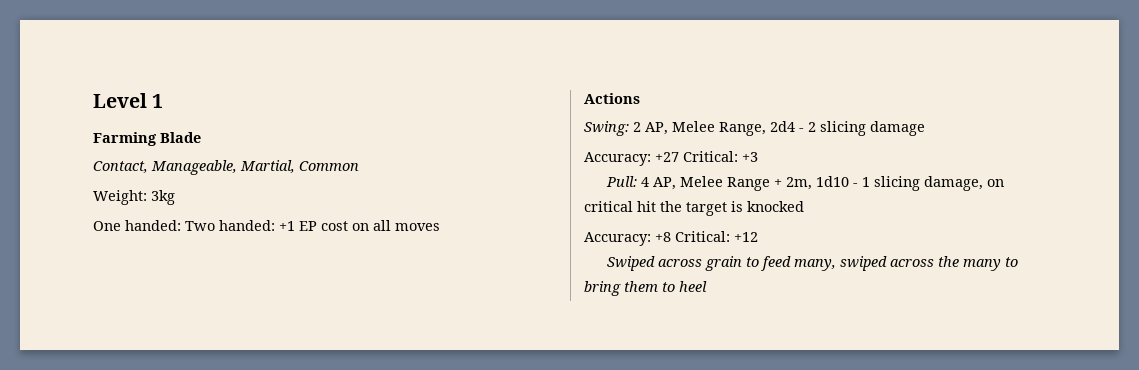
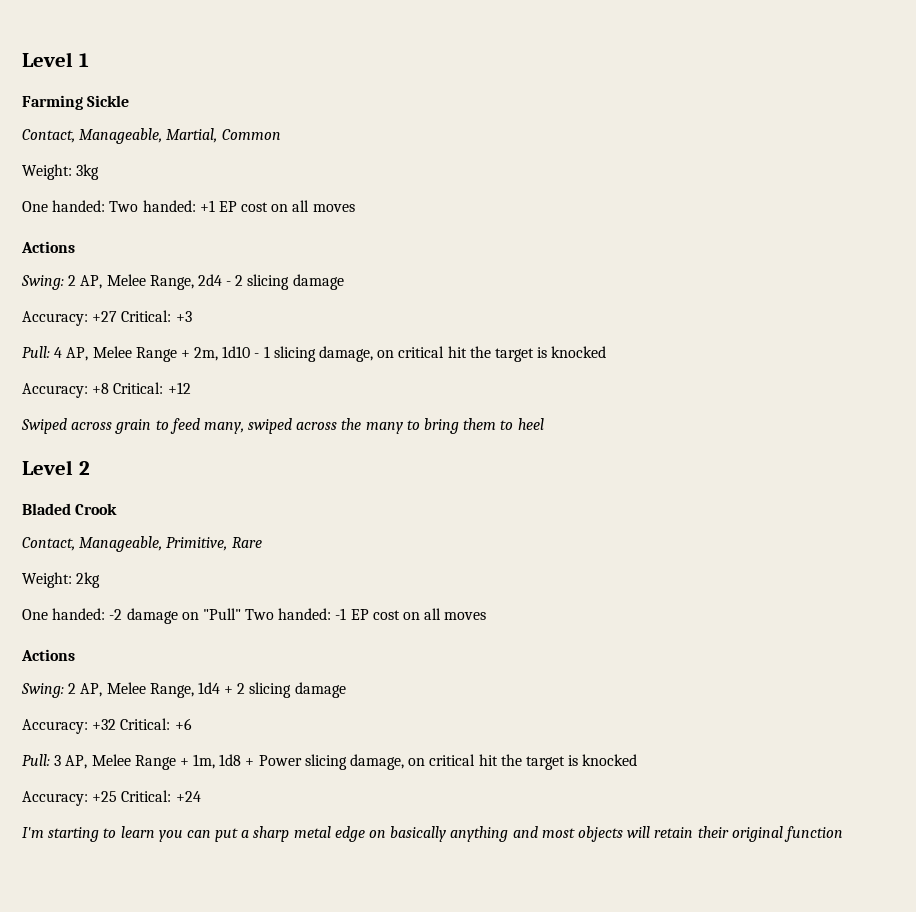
- Farming Blade
+ Farming Sickle
+ Level 2
+ Bladed Crook
+ Contact, Manageable, Primitive, Rare
+ Weight: 2kg
+ One handed: -2 damage on "Pull" Two handed: -1 EP cost on all moves
+ Actions
+ Swing: 2 AP, Melee Range, 1d4 + 2 slicing damage
+ Accuracy: +32 Critical: +6
+ Pull: 3 AP, Melee Range + 1m, 1d8 + Power slicing damage, on critical hit the target is knocked
+ Accuracy: +25 Critical: +24
+ I'm starting to learn you can put a sharp metal edge on basically anything and most objects will retain their original function

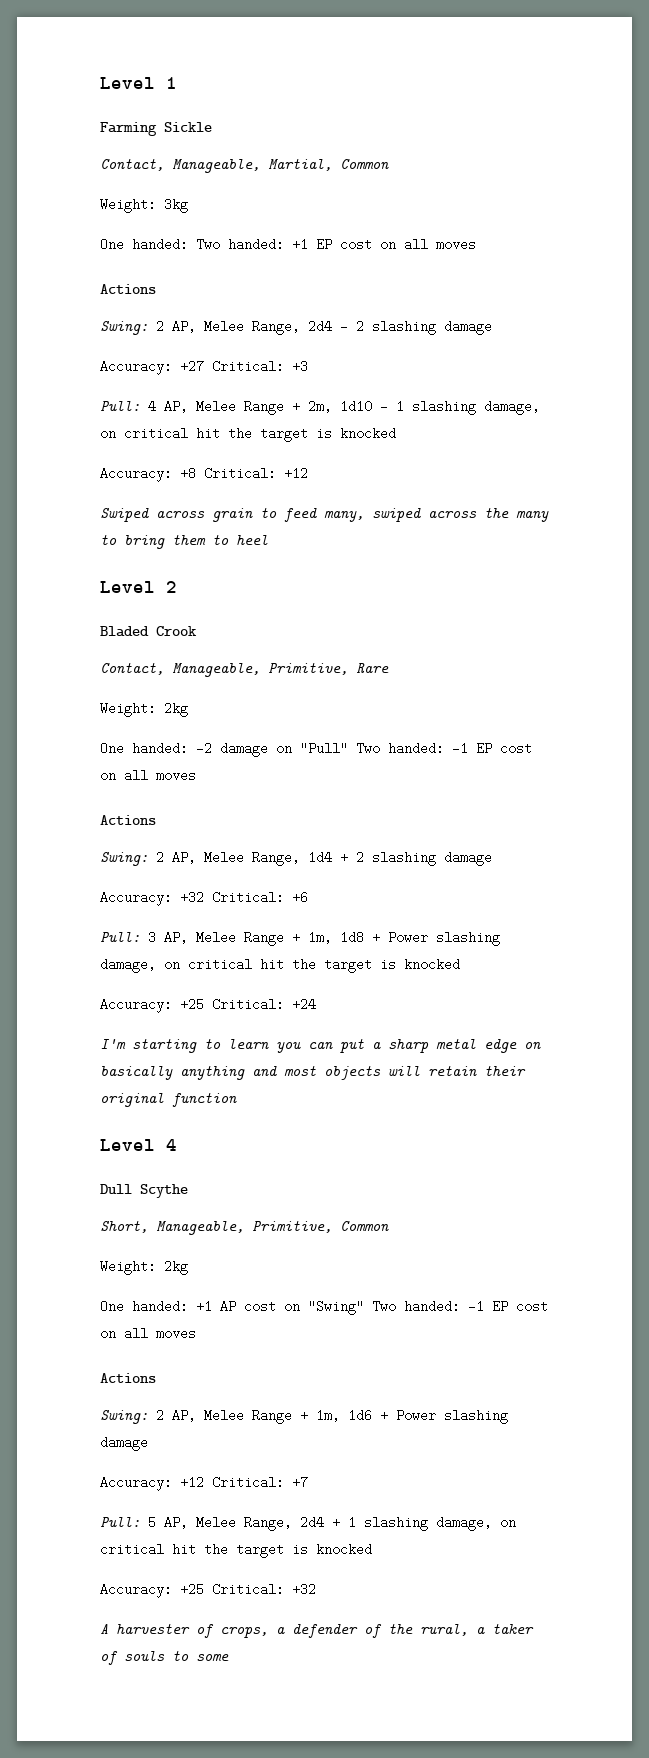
- Swing: 2 AP, Melee Range, 2d4 - 2 slicing damage
+ Swing: 2 AP, Melee Range, 2d4 - 2 slashing damage
- Pull: 4 AP, Melee Range + 2m, 1d10 - 1 slicing damage, on critical hit the target is knocked
+ Pull: 4 AP, Melee Range + 2m, 1d10 - 1 slashing damage, on critical hit the target is knocked
- Swing: 2 AP, Melee Range, 1d4 + 2 slicing damage
+ Swing: 2 AP, Melee Range, 1d4 + 2 slashing damage
- Pull: 3 AP, Melee Range + 1m, 1d8 + Power slicing damage, on critical hit the target is knocked
+ Pull: 3 AP, Melee Range + 1m, 1d8 + Power slashing damage, on critical hit the target is knocked
+ Level 4
+ Dull Scythe
+ Short, Manageable, Primitive, Common
+ Weight: 2kg
+ One handed: +1 AP cost on "Swing" Two handed: -1 EP cost on all moves
+ Actions
+ Swing: 2 AP, Melee Range + 1m, 1d6 + Power slashing damage
+ Accuracy: +12 Critical: +7
+ Pull: 5 AP, Melee Range, 2d4 + 1 slashing damage, on critical hit the target is knocked
+ Accuracy: +25 Critical: +32
+ A harvester of crops, a defender of the rural, a taker of souls to some

